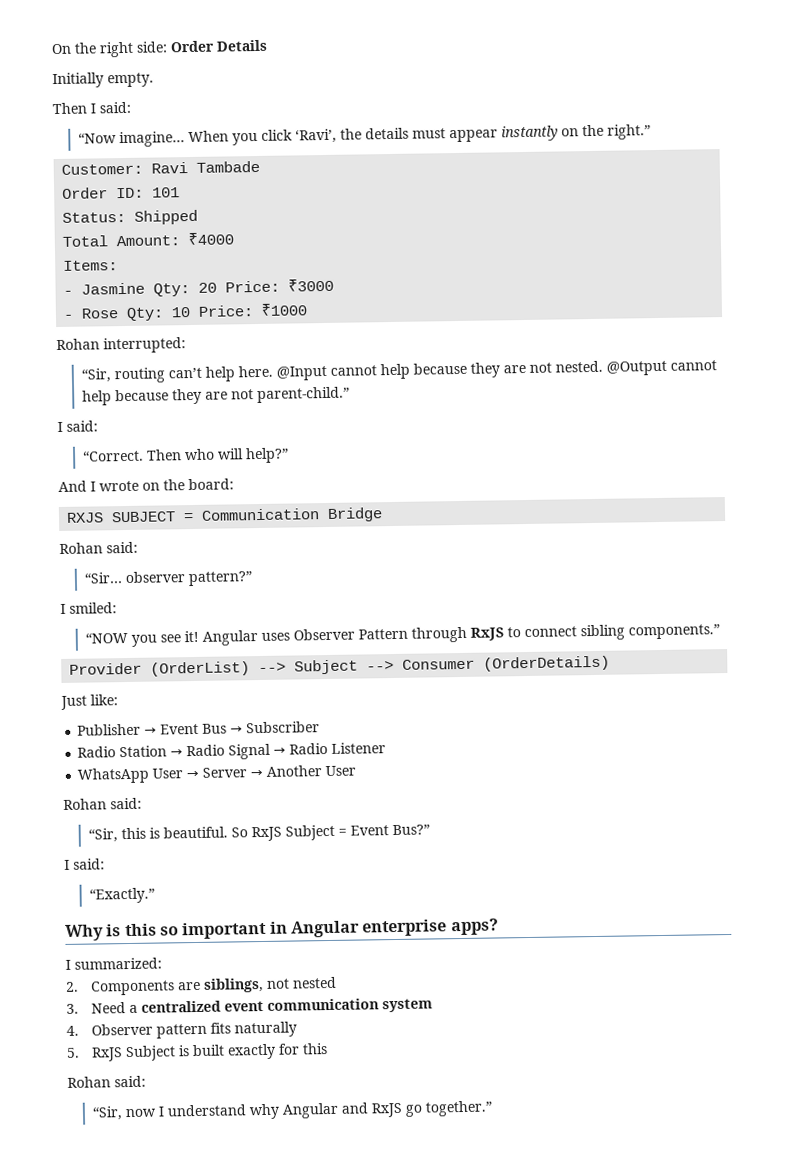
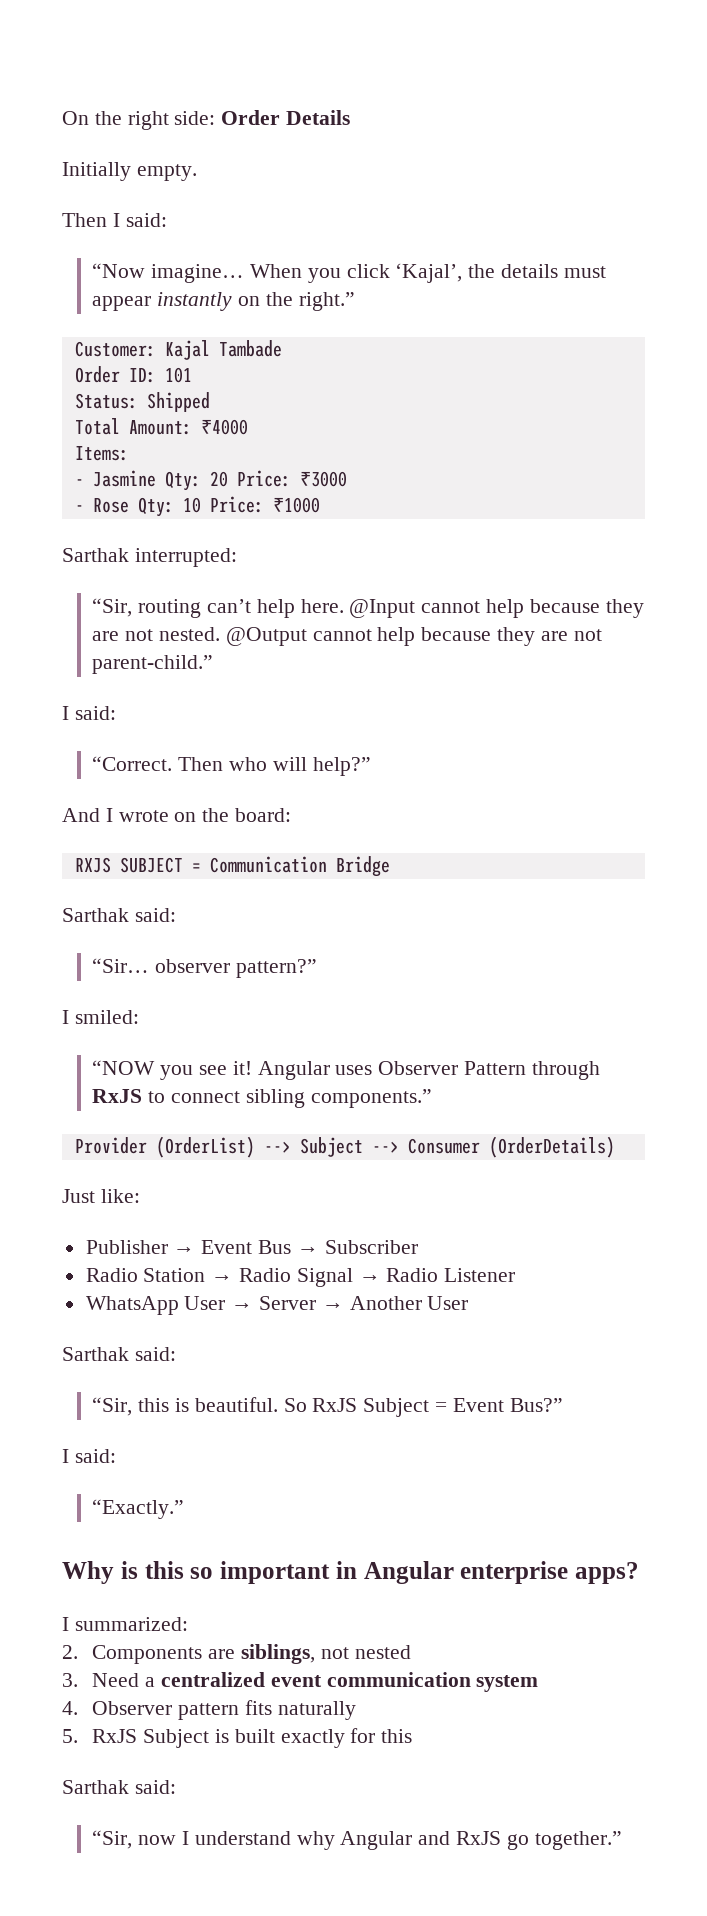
- When you click ‘Ravi’, the details must appear instantly on the right.”
+ When you click ‘Kajal’, the details must appear instantly on the right.”
- Customer: Ravi Tambade
+ Customer: Kajal Tambade
- Rohan interrupted:
+ Sarthak interrupted:
  RXJS SUBJECT = Communication Bridge
- Rohan said:
+ Sarthak said:
  WhatsApp User → Server → Another User
- Rohan said:
+ Sarthak said:
  5. RxJS Subject is built exactly for this
- Rohan said:
+ Sarthak said:

